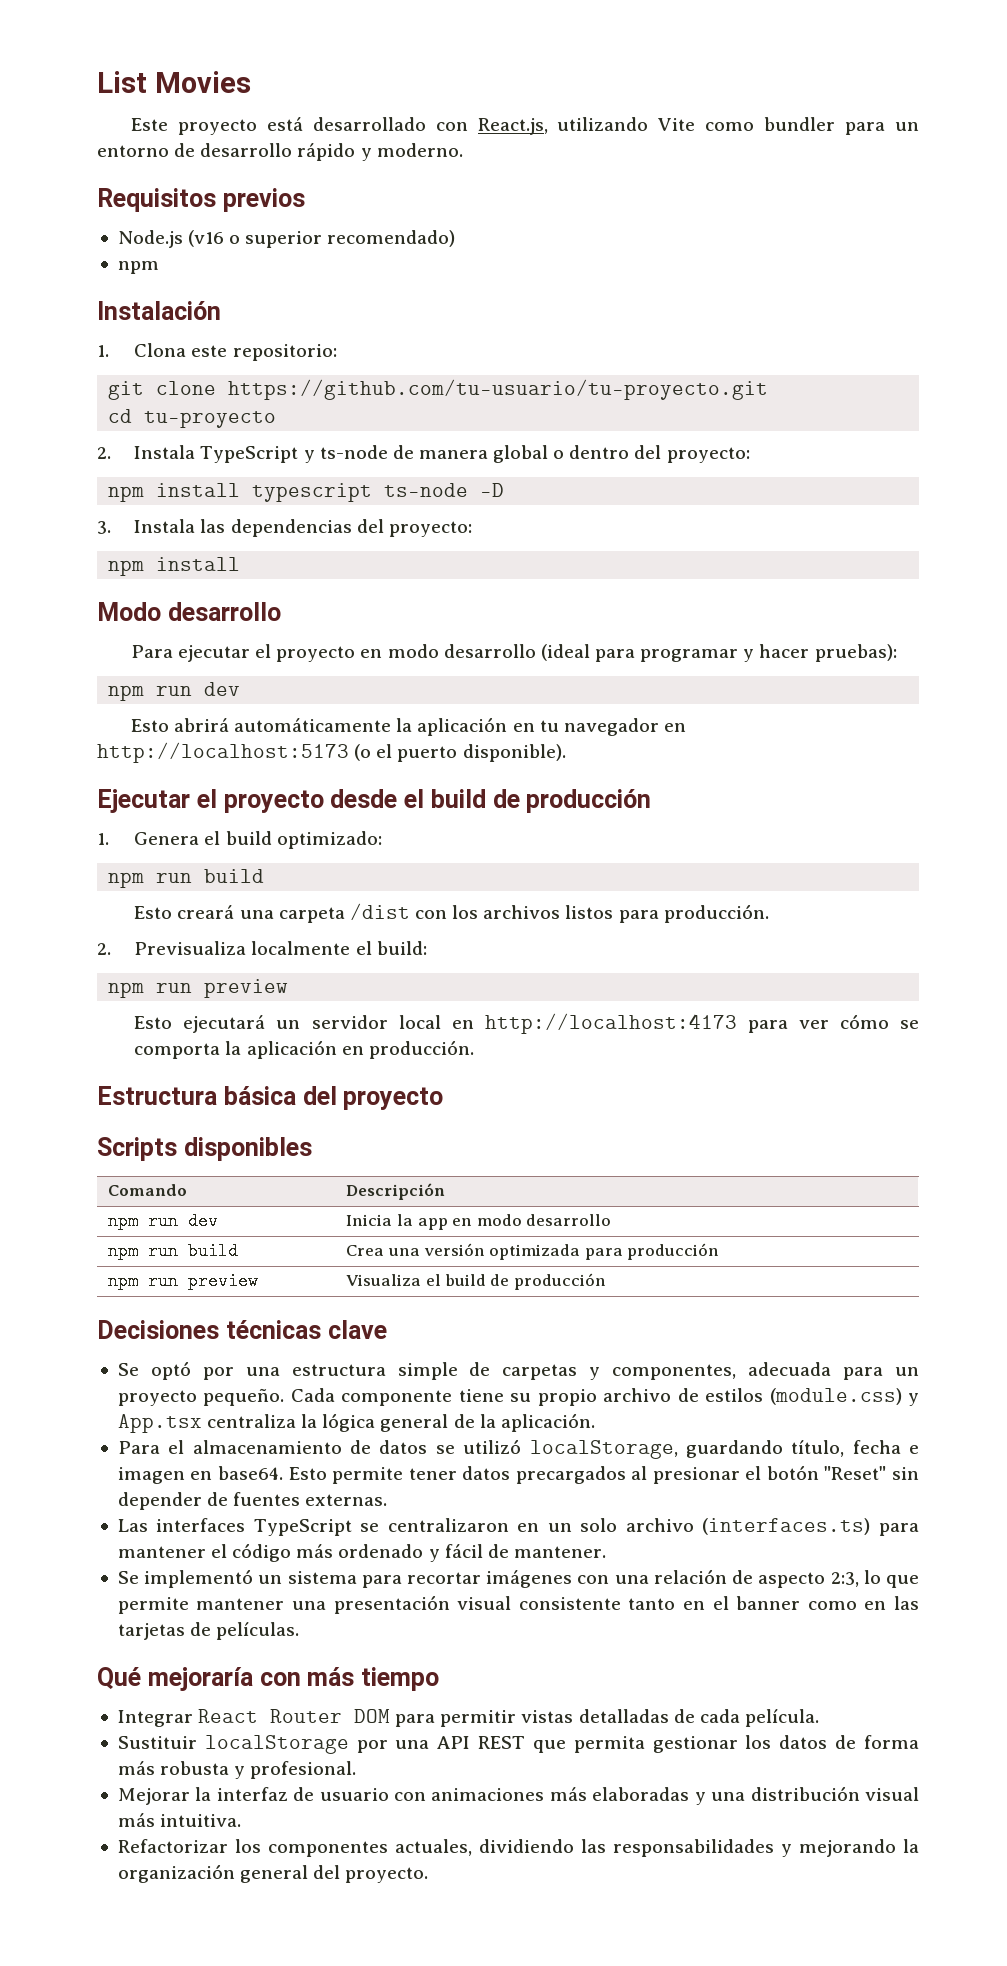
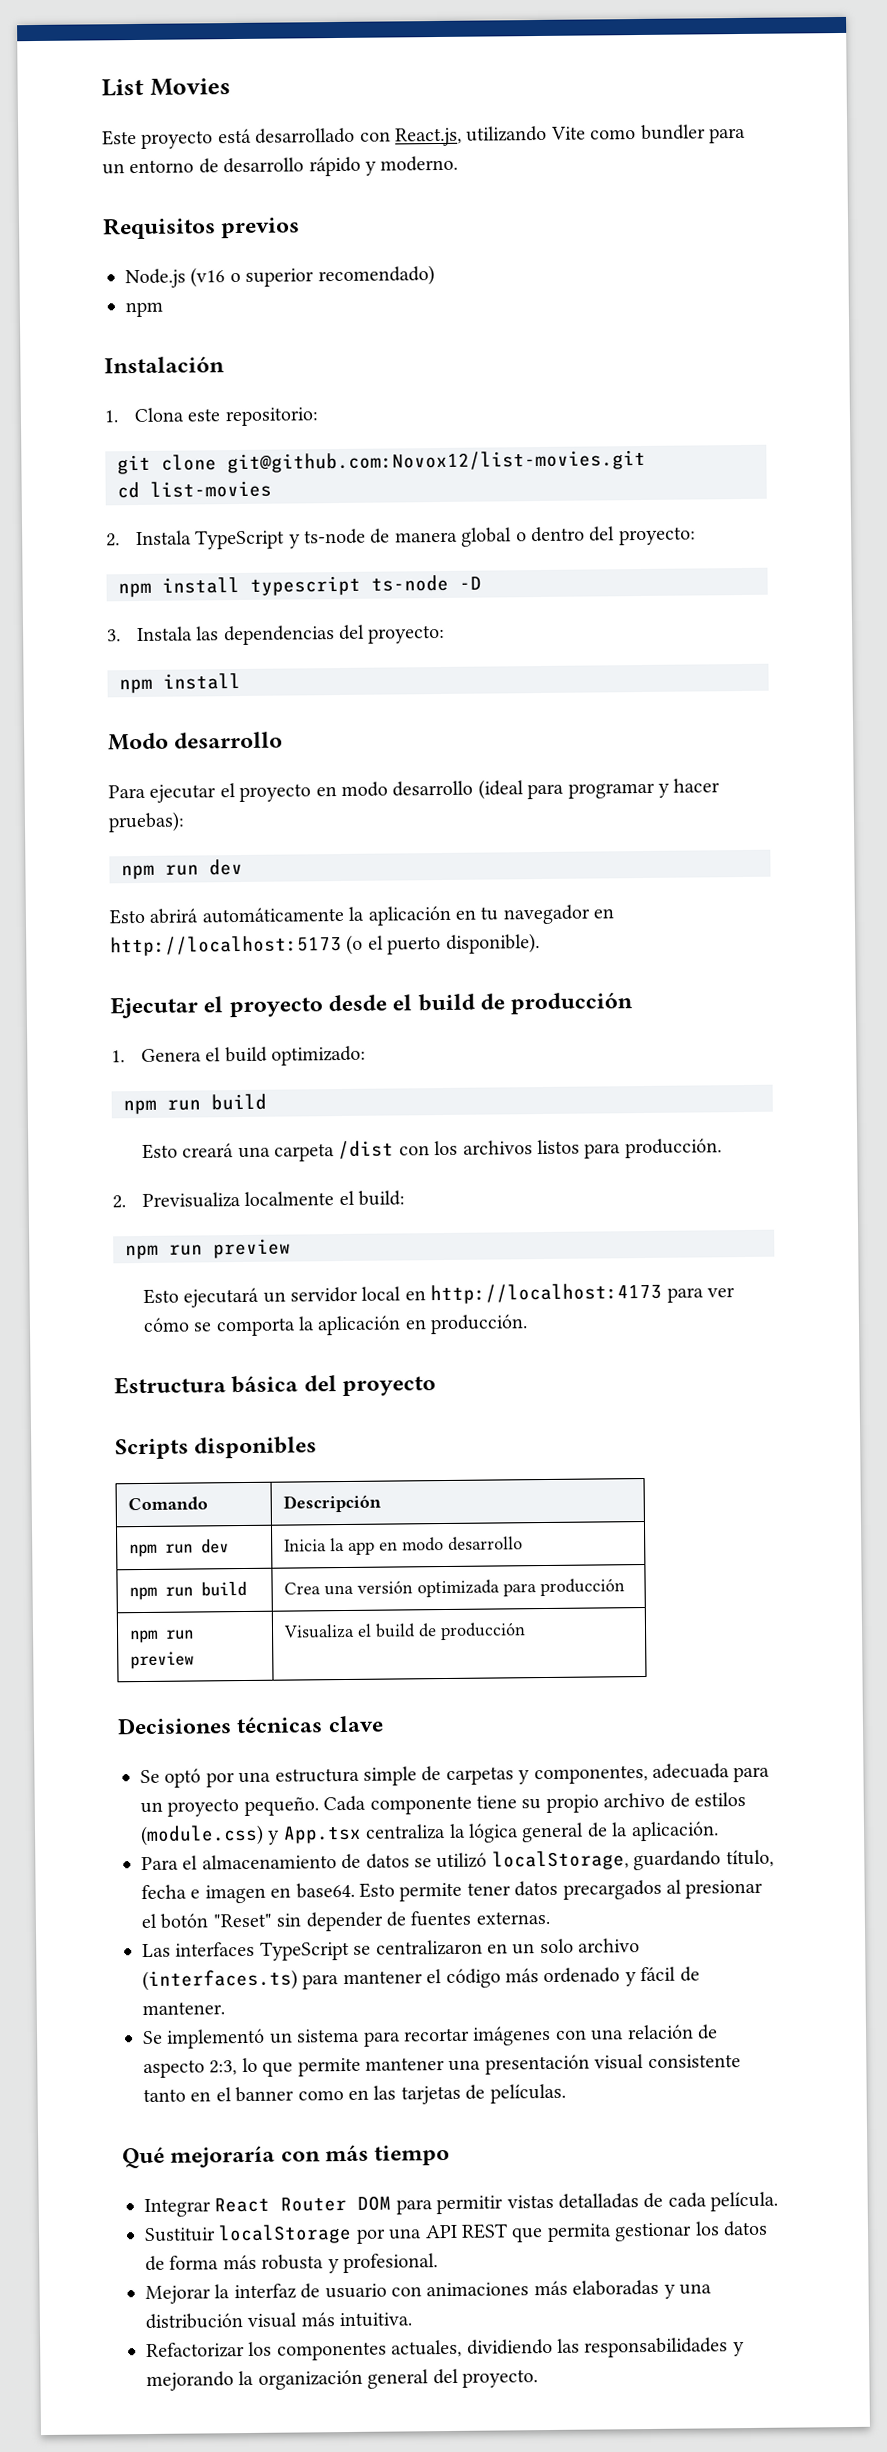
- git clone https://github.com/tu-usuario/tu-proyecto.git
+ git clone git@github.com:Novox12/list-movies.git
- cd tu-proyecto
+ cd list-movies

